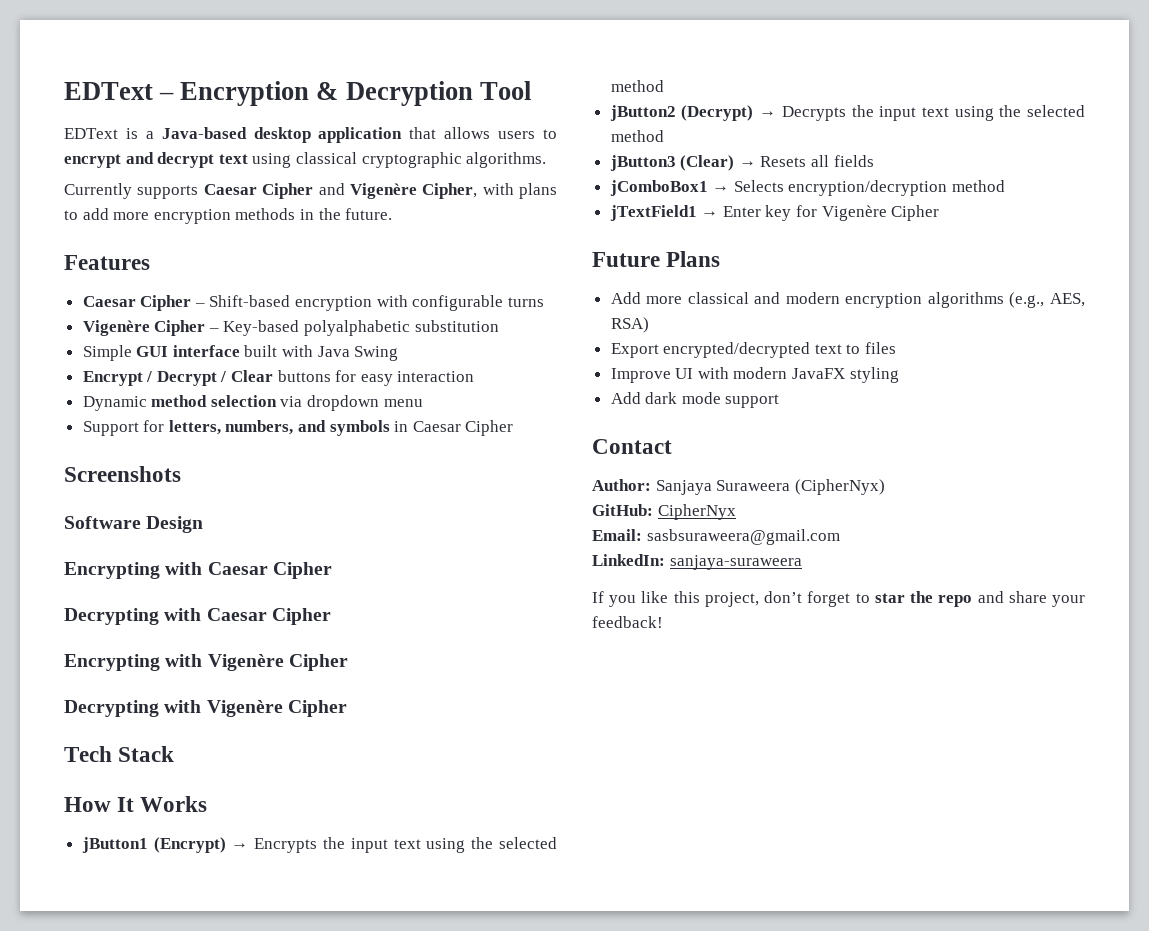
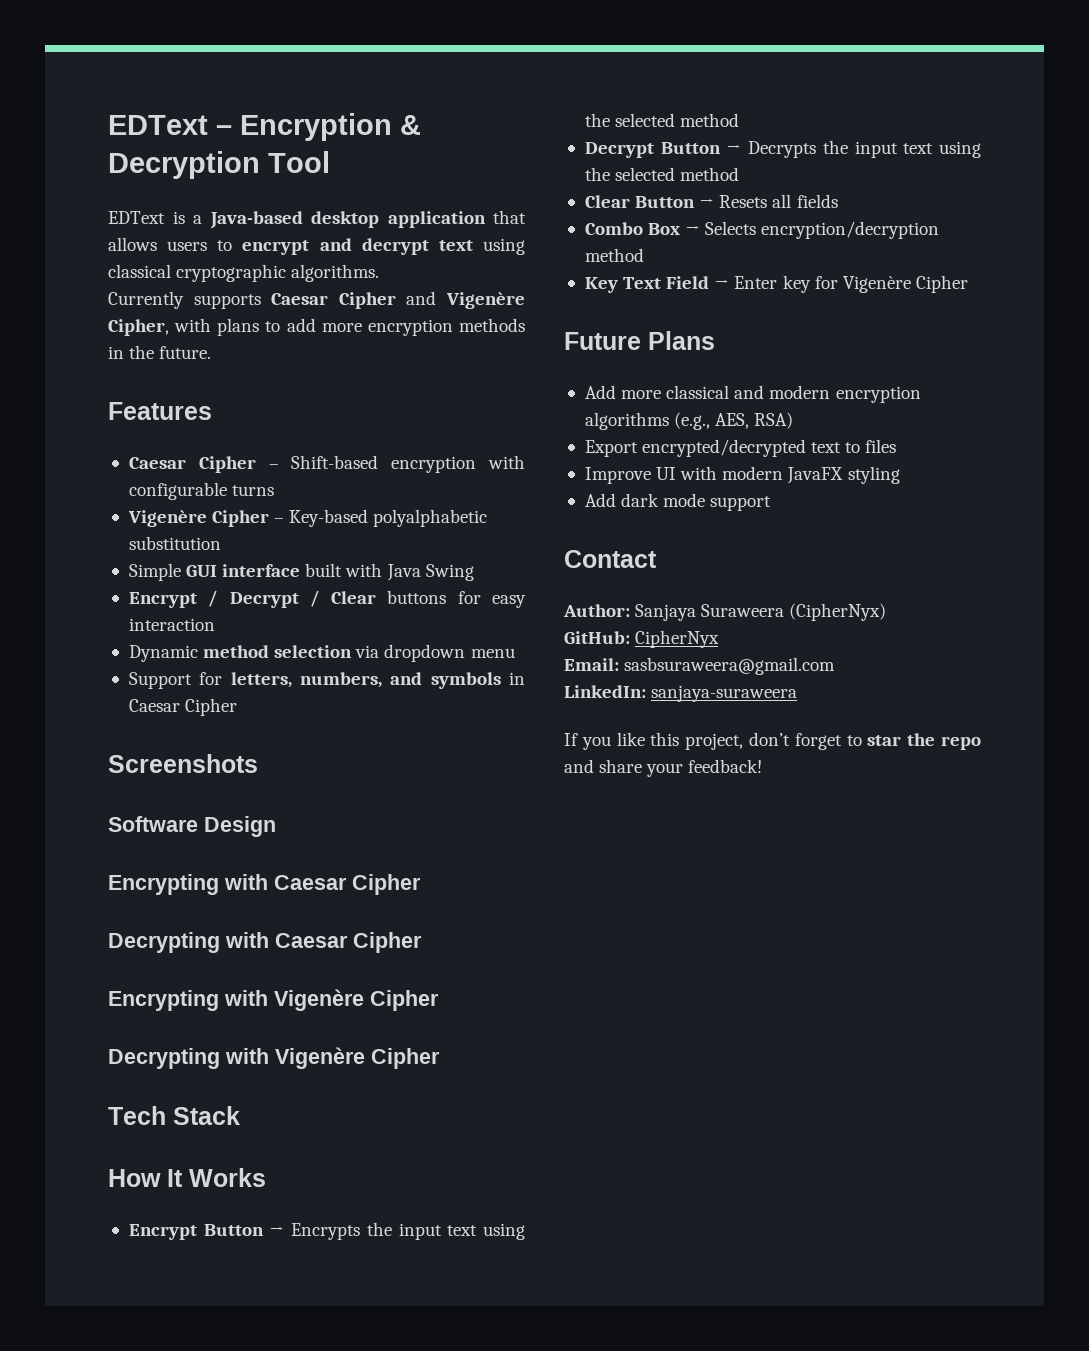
- jButton1 (Encrypt) → Encrypts the input text using the selected method
+ Encrypt Button → Encrypts the input text using the selected method
- jButton2 (Decrypt) → Decrypts the input text using the selected method
+ Decrypt Button → Decrypts the input text using the selected method
- jButton3 (Clear) → Resets all fields
+ Clear Button → Resets all fields
- jComboBox1 → Selects encryption/decryption method
+ Combo Box → Selects encryption/decryption method
- jTextField1 → Enter key for Vigenère Cipher
+ Key Text Field → Enter key for Vigenère Cipher

